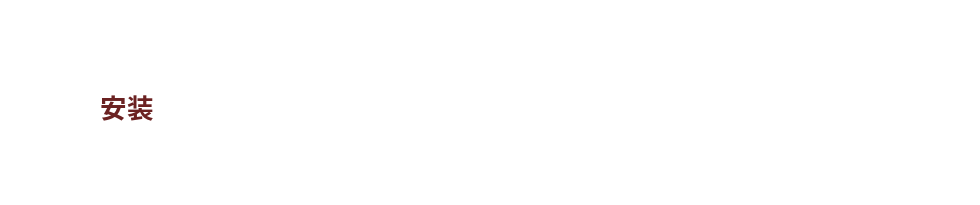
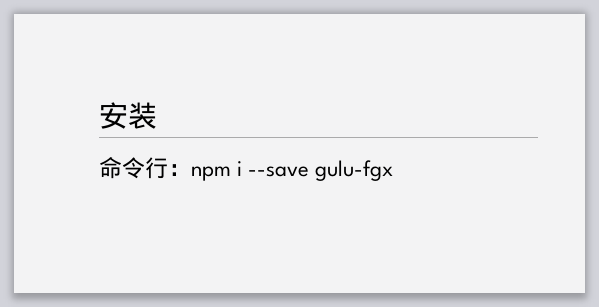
+ 命令行：npm i --save gulu-fgx

